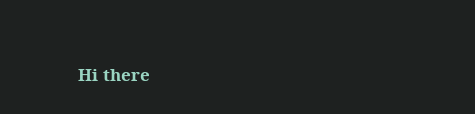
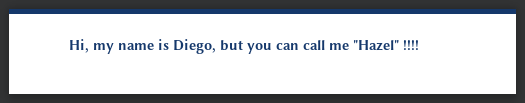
- Hi there
+ Hi, my name is Diego, but you can call me "Hazel" !!!!

